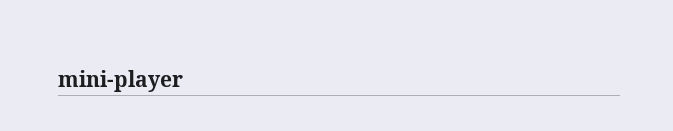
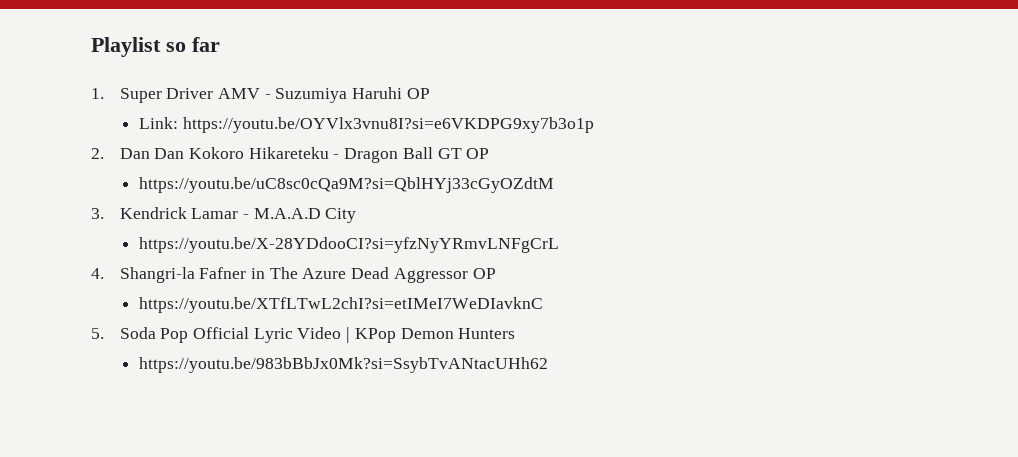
- mini-player
+ Playlist so far
+ 1. Super Driver AMV - Suzumiya Haruhi OP
+ Link: https://youtu.be/OYVlx3vnu8I?si=e6VKDPG9xy7b3o1p
+ 2. Dan Dan Kokoro Hikareteku - Dragon Ball GT OP
+ https://youtu.be/uC8sc0cQa9M?si=QblHYj33cGyOZdtM
+ 3. Kendrick Lamar - M.A.A.D City
+ https://youtu.be/X-28YDdooCI?si=yfzNyYRmvLNFgCrL
+ 4. Shangri-la Fafner in The Azure Dead Aggressor OP
+ https://youtu.be/XTfLTwL2chI?si=etIMeI7WeDIavknC
+ 5. Soda Pop Official Lyric Video | KPop Demon Hunters
+ https://youtu.be/983bBbJx0Mk?si=SsybTvANtacUHh62

